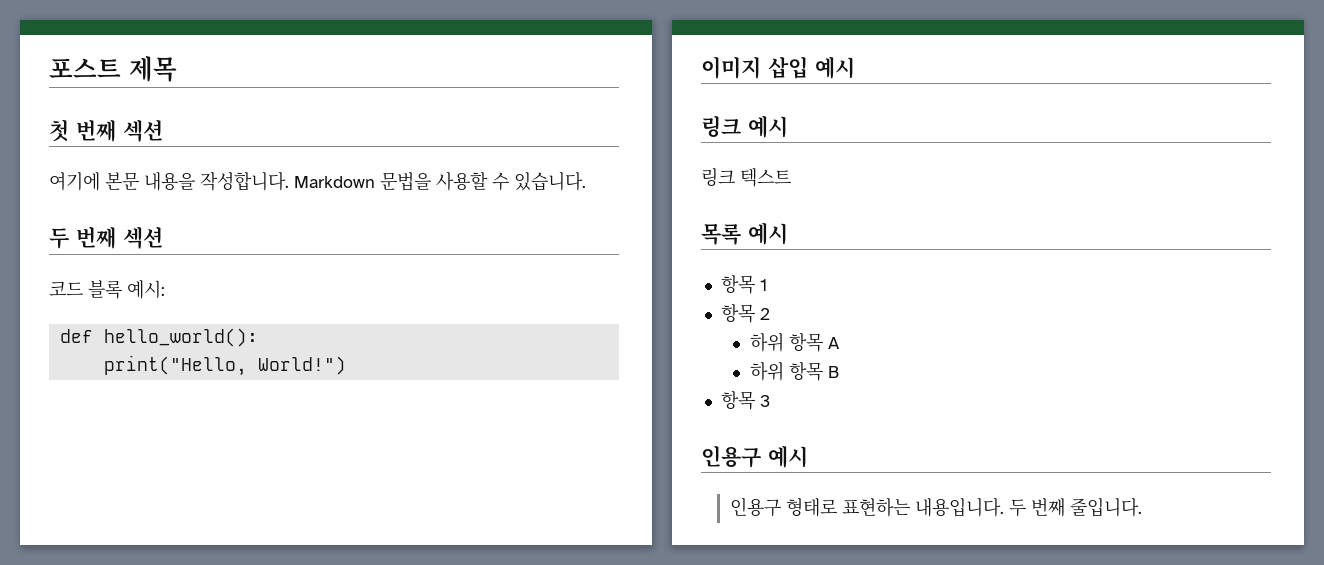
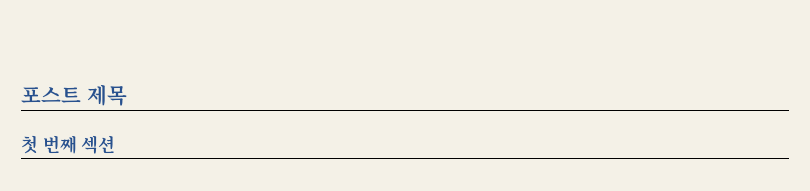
- 여기에 본문 내용을 작성합니다. Markdown 문법을 사용할 수 있습니다.
- 두 번째 섹션
- 코드 블록 예시:
- def hello_world():
- print("Hello, World!")
- 이미지 삽입 예시
- 링크 예시
- 링크 텍스트
- 목록 예시
- 항목 1
- 항목 2
- 하위 항목 A
- 하위 항목 B
- 항목 3
- 인용구 예시
- 인용구 형태로 표현하는 내용입니다. 두 번째 줄입니다.

